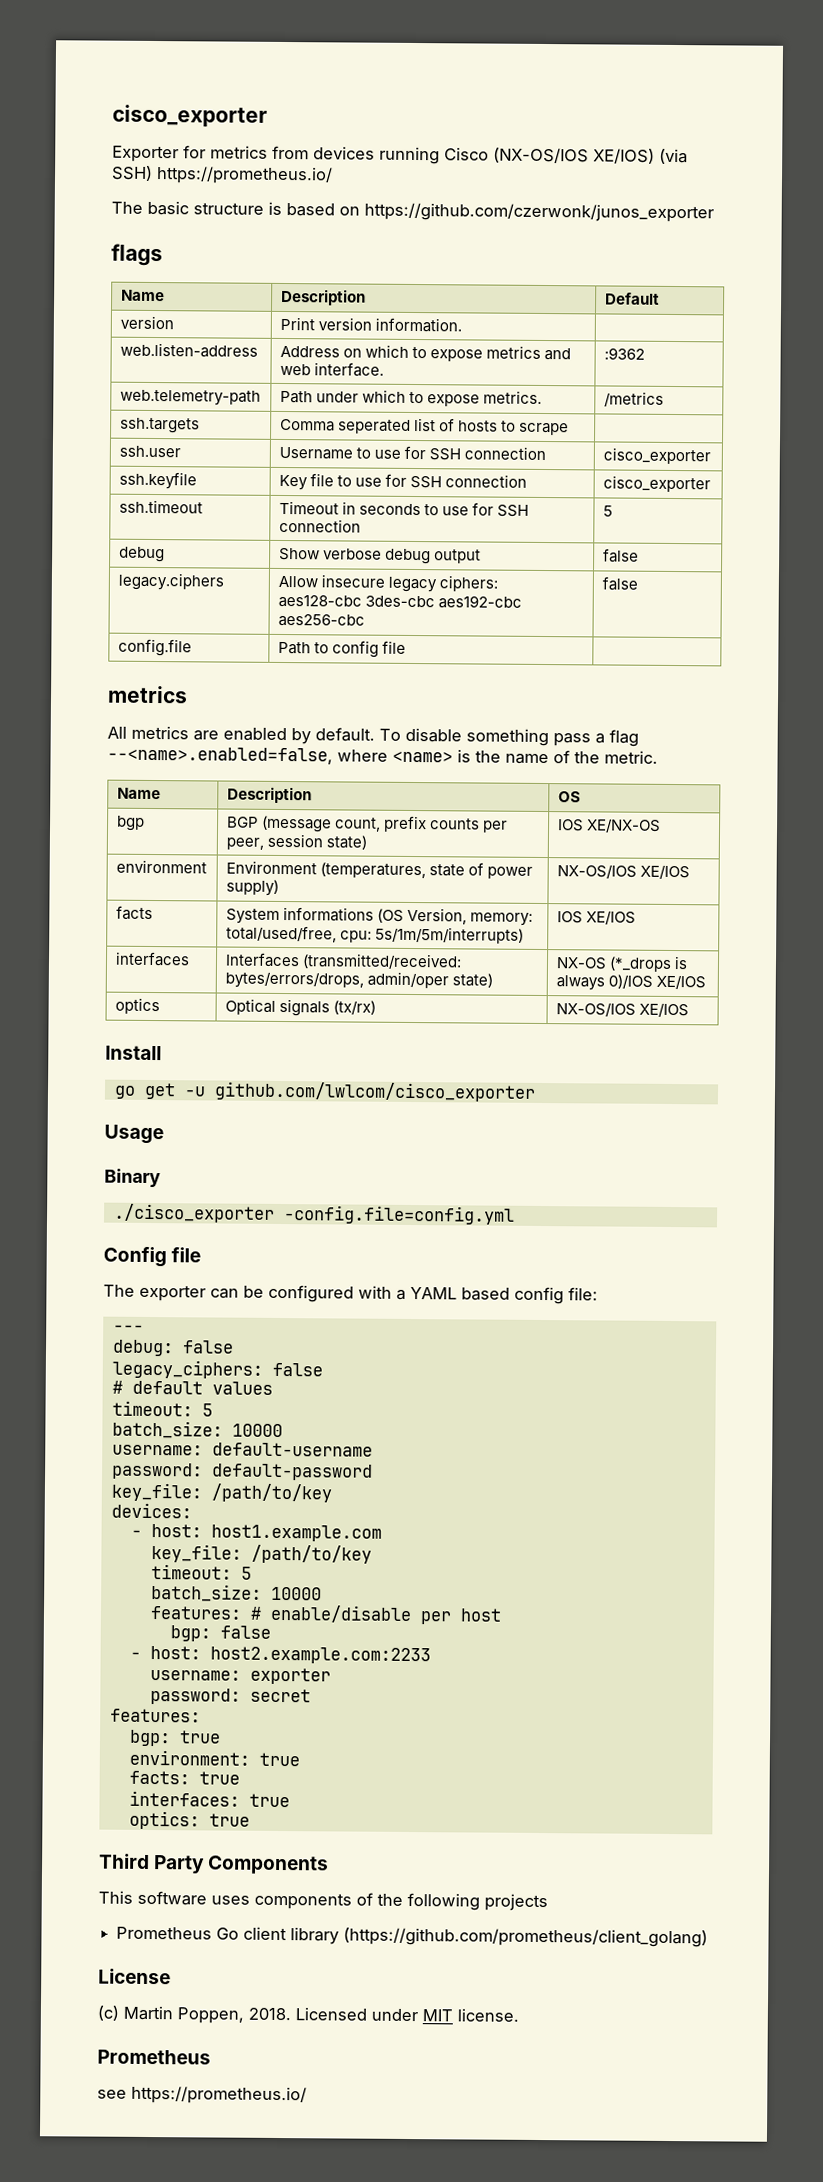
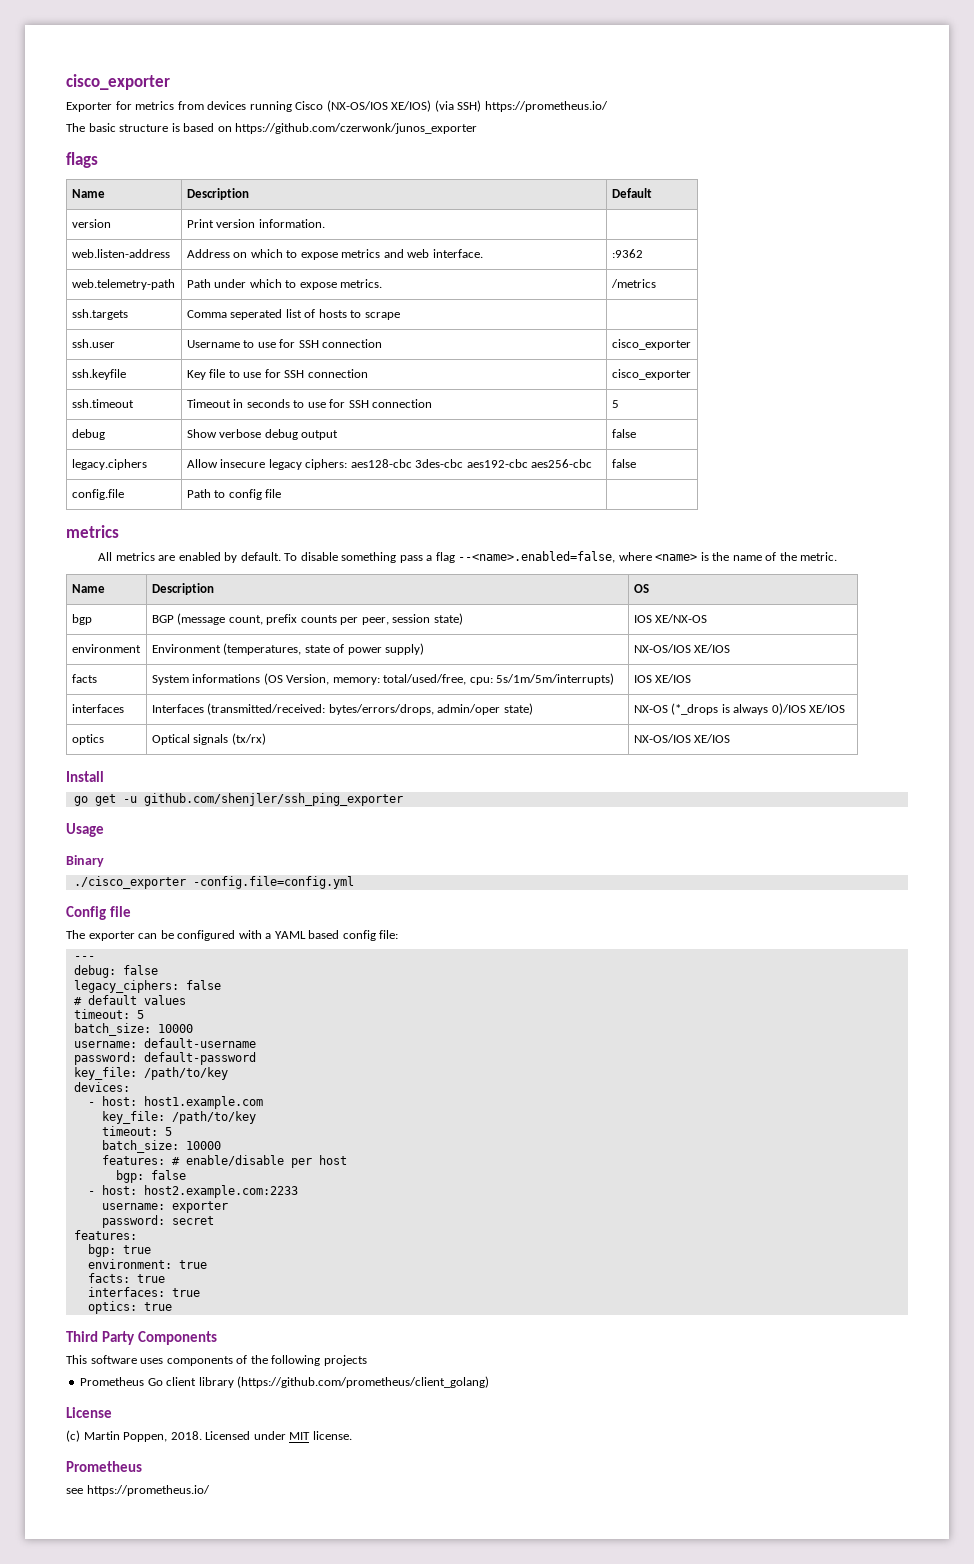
- go get -u github.com/lwlcom/cisco_exporter
+ go get -u github.com/shenjler/ssh_ping_exporter

